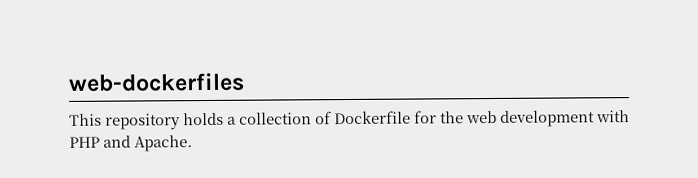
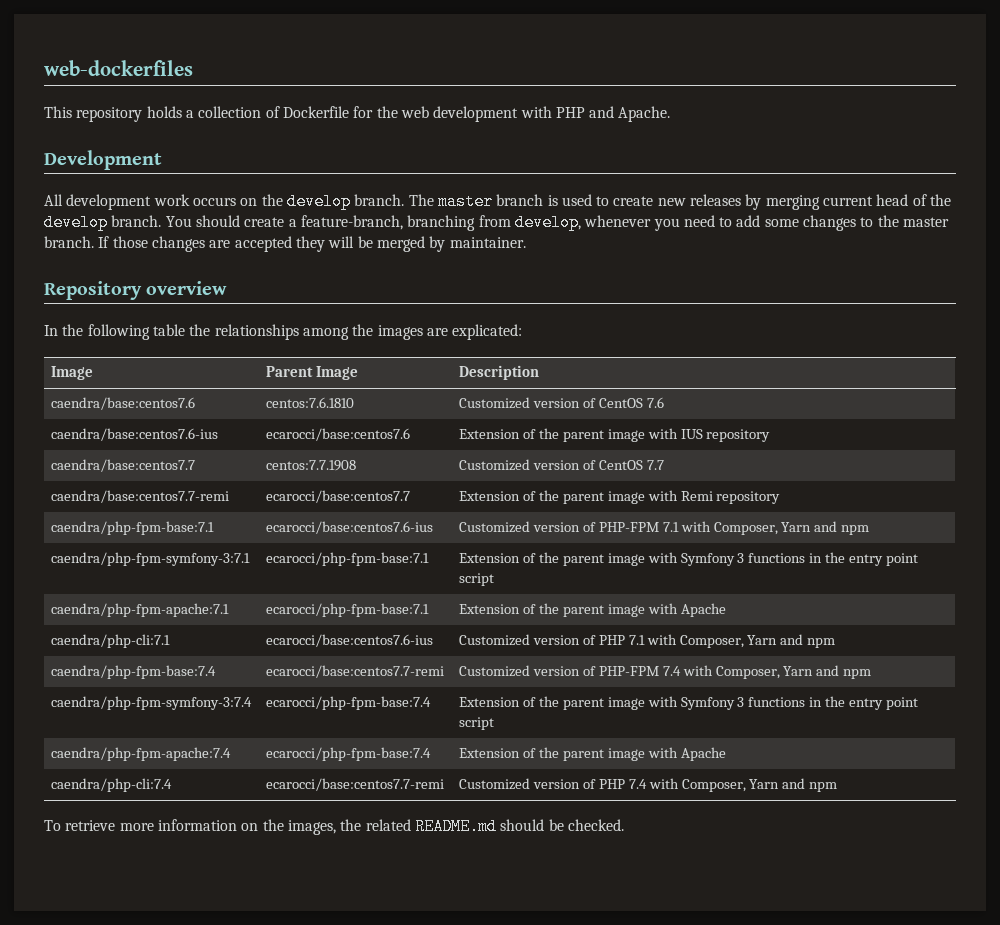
+ Development
+ All development work occurs on the develop branch. The master branch is used to create new releases by merging current head of the develop branch. You should create a feature-branch, branching from develop, whenever you need to add some changes to the master branch. If those changes are accepted they will be merged by maintainer.
+ Repository overview
+ In the following table the relationships among the images are explicated:
+ Image | Parent Image | Description
+ caendra/base:centos7.6 | centos:7.6.1810 | Customized version of CentOS 7.6
+ caendra/base:centos7.6-ius | ecarocci/base:centos7.6 | Extension of the parent image with IUS repository
+ caendra/base:centos7.7 | centos:7.7.1908 | Customized version of CentOS 7.7
+ caendra/base:centos7.7-remi | ecarocci/base:centos7.7 | Extension of the parent image with Remi repository
+ caendra/php-fpm-base:7.1 | ecarocci/base:centos7.6-ius | Customized version of PHP-FPM 7.1 with Composer, Yarn and npm
+ caendra/php-fpm-symfony-3:7.1 | ecarocci/php-fpm-base:7.1 | Extension of the parent image with Symfony 3 functions in the entry point script
+ caendra/php-fpm-apache:7.1 | ecarocci/php-fpm-base:7.1 | Extension of the parent image with Apache
+ caendra/php-cli:7.1 | ecarocci/base:centos7.6-ius | Customized version of PHP 7.1 with Composer, Yarn and npm
+ caendra/php-fpm-base:7.4 | ecarocci/base:centos7.7-remi | Customized version of PHP-FPM 7.4 with Composer, Yarn and npm
+ caendra/php-fpm-symfony-3:7.4 | ecarocci/php-fpm-base:7.4 | Extension of the parent image with Symfony 3 functions in the entry point script
+ caendra/php-fpm-apache:7.4 | ecarocci/php-fpm-base:7.4 | Extension of the parent image with Apache
+ caendra/php-cli:7.4 | ecarocci/base:centos7.7-remi | Customized version of PHP 7.4 with Composer, Yarn and npm
+ To retrieve more information on the images, the related README.md should be checked.

